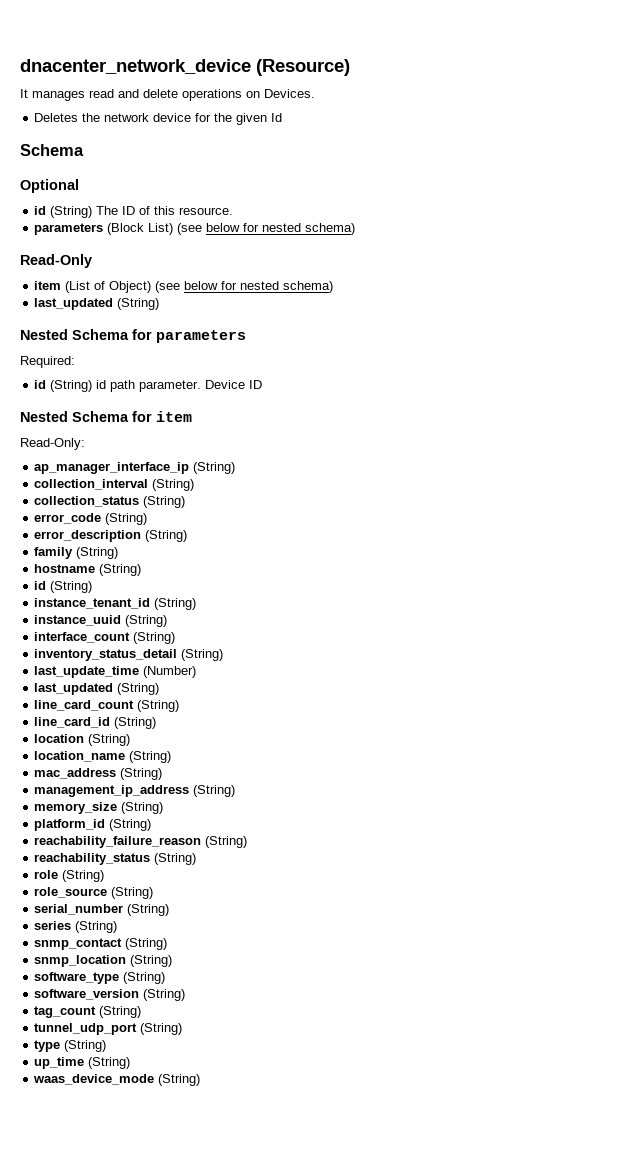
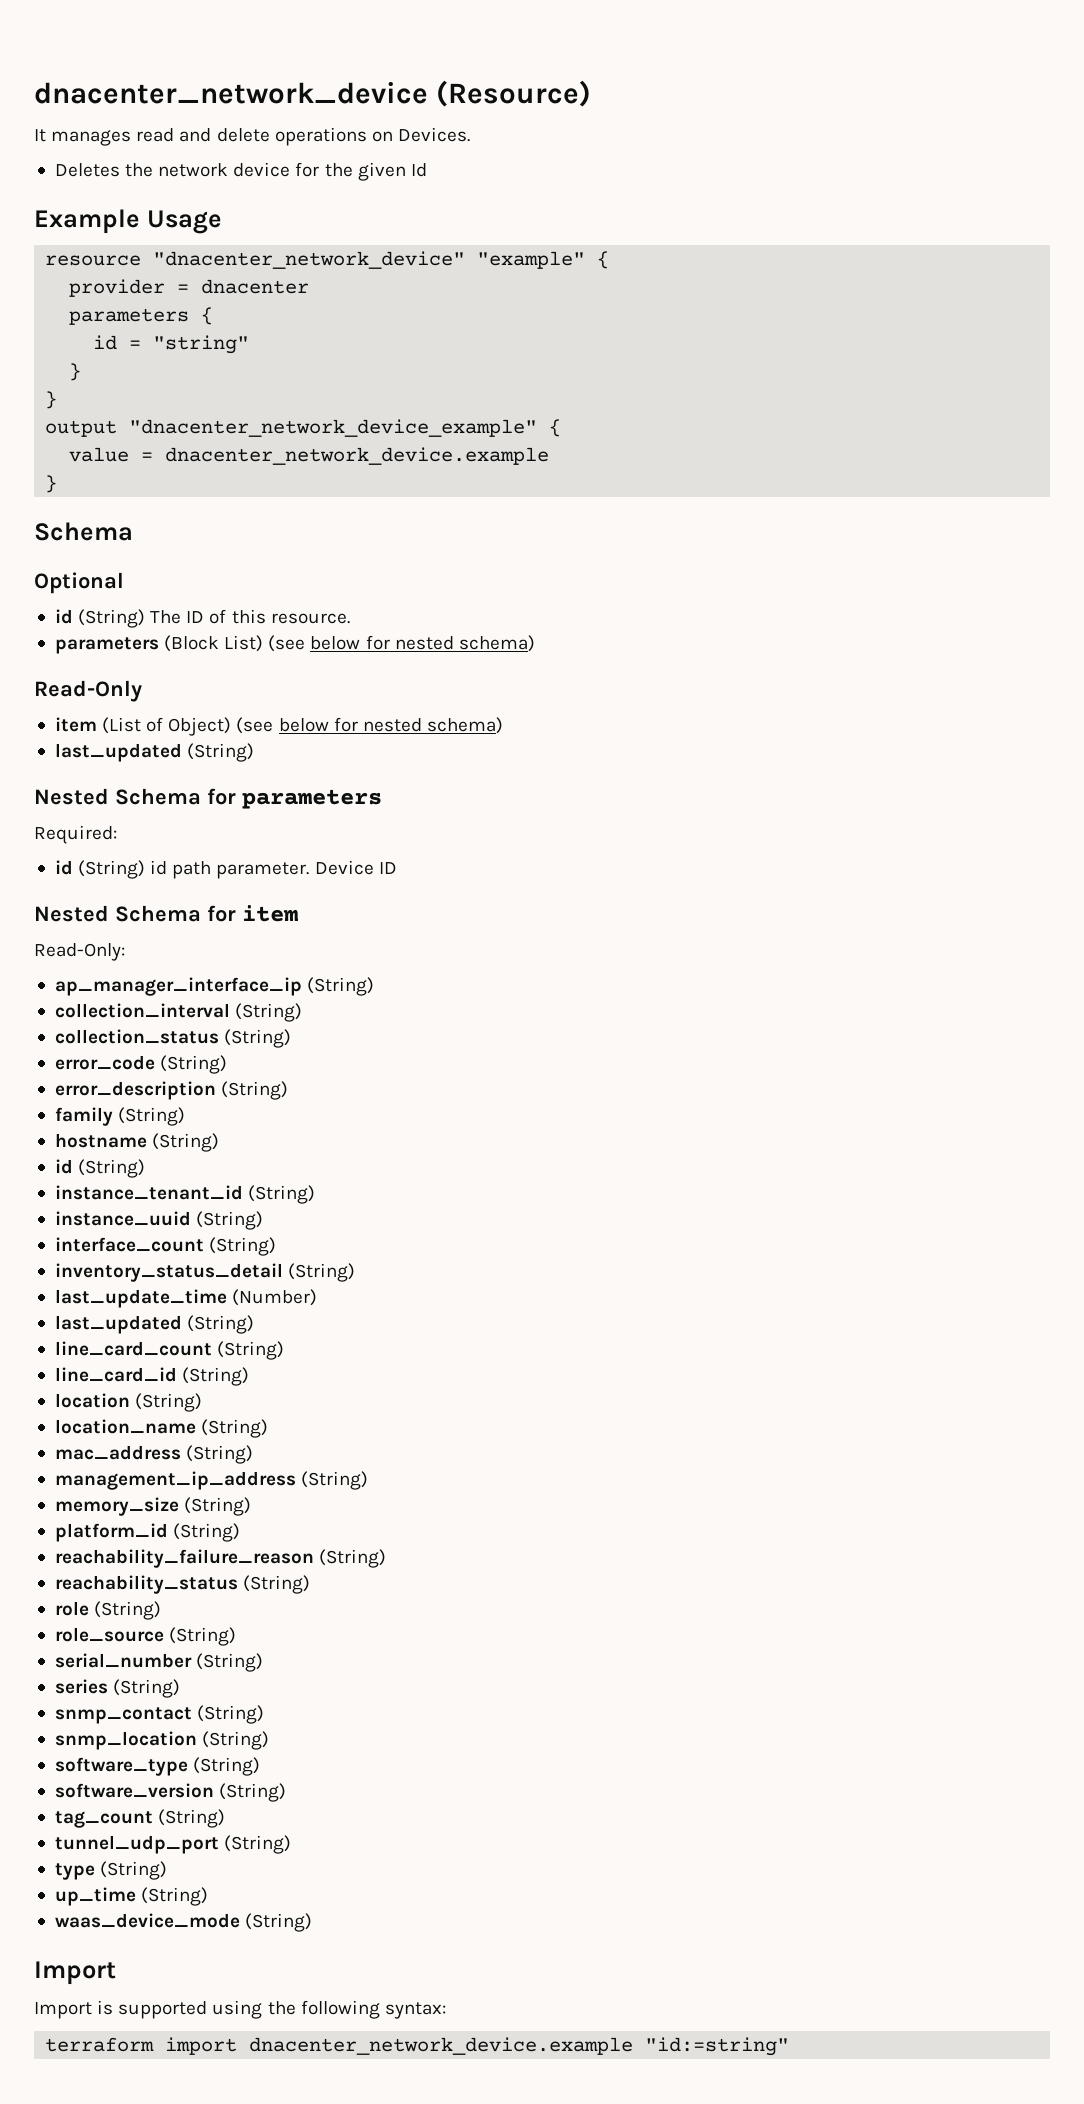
+ Example Usage
+ resource "dnacenter_network_device" "example" {
+ provider = dnacenter
+ parameters {
+ id = "string"
+ }
+ }
+ output "dnacenter_network_device_example" {
+ value = dnacenter_network_device.example
+ }
  waas_device_mode (String)
+ Import
+ Import is supported using the following syntax:
+ terraform import dnacenter_network_device.example "id:=string"

